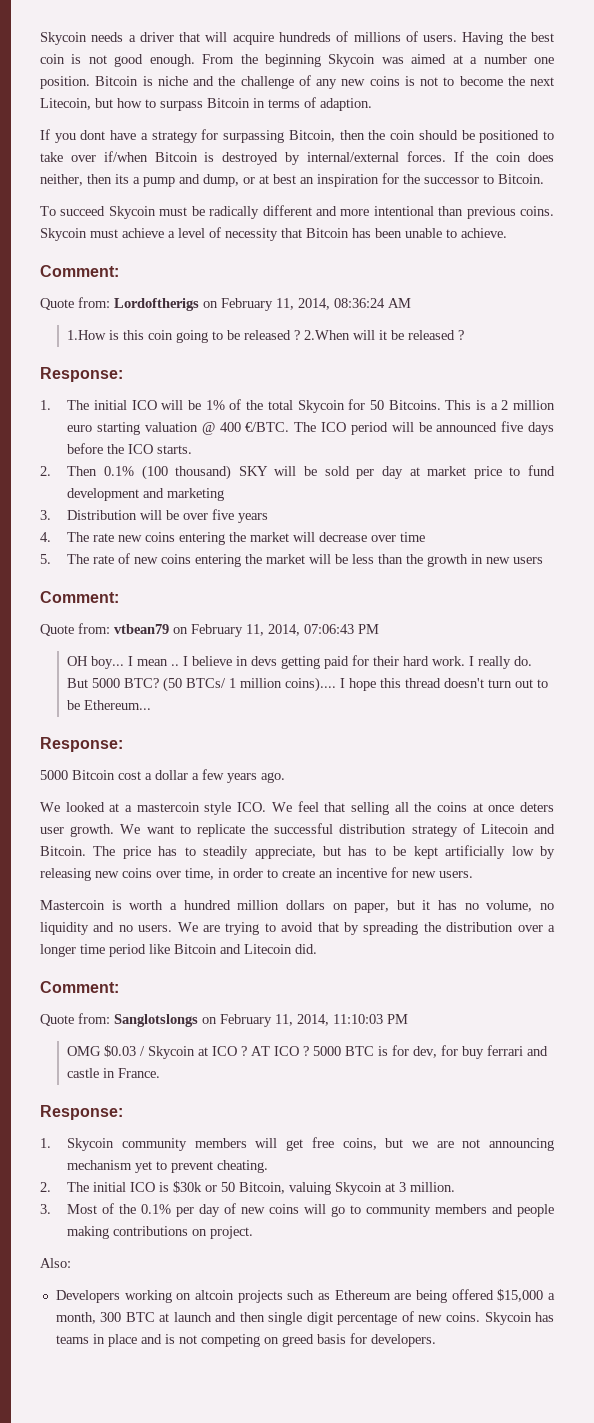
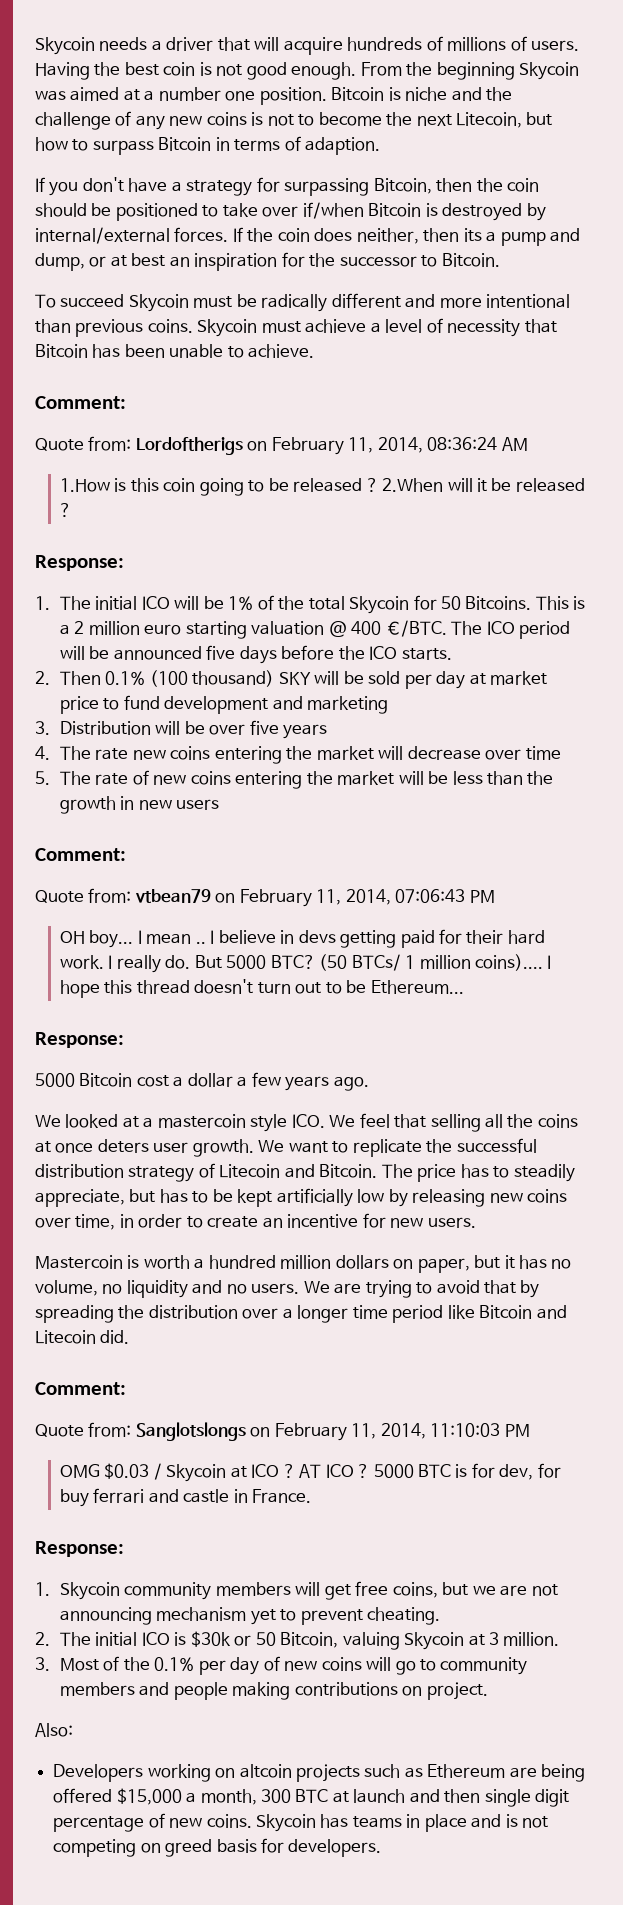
- If you dont have a strategy for surpassing Bitcoin, then the coin should be positioned to take over if/when Bitcoin is destroyed by internal/external forces.
+ If you don't have a strategy for surpassing Bitcoin, then the coin should be positioned to take over if/when Bitcoin is destroyed by internal/external forces.

